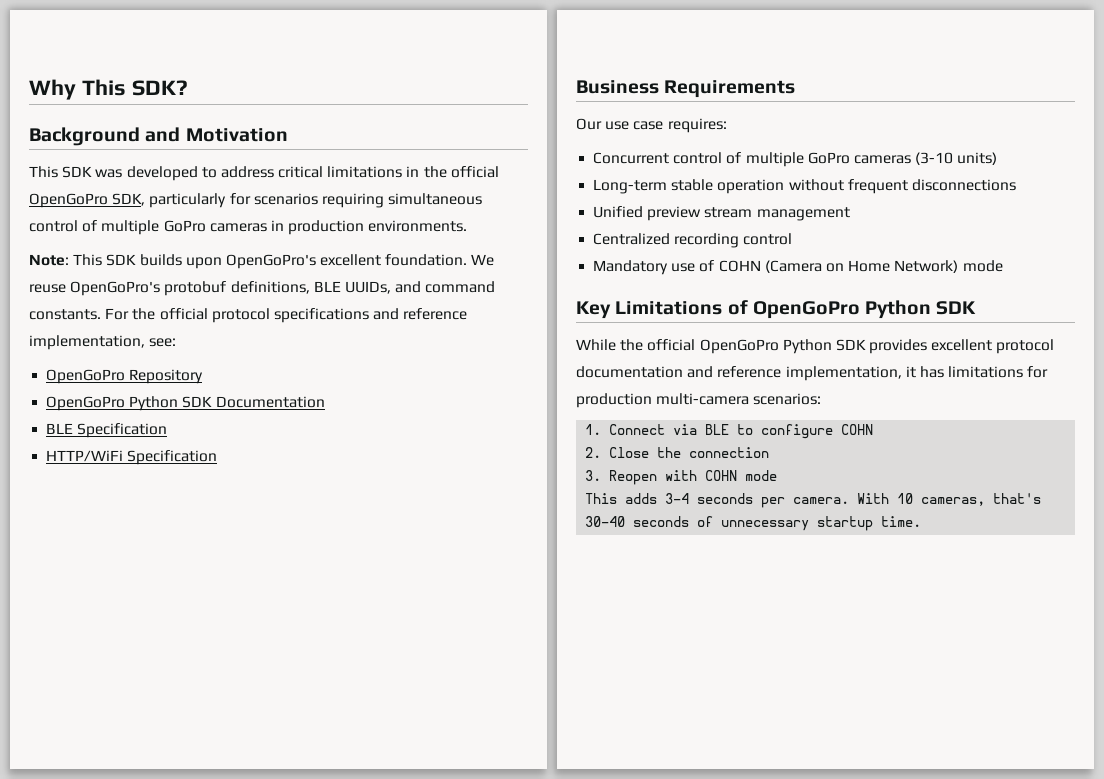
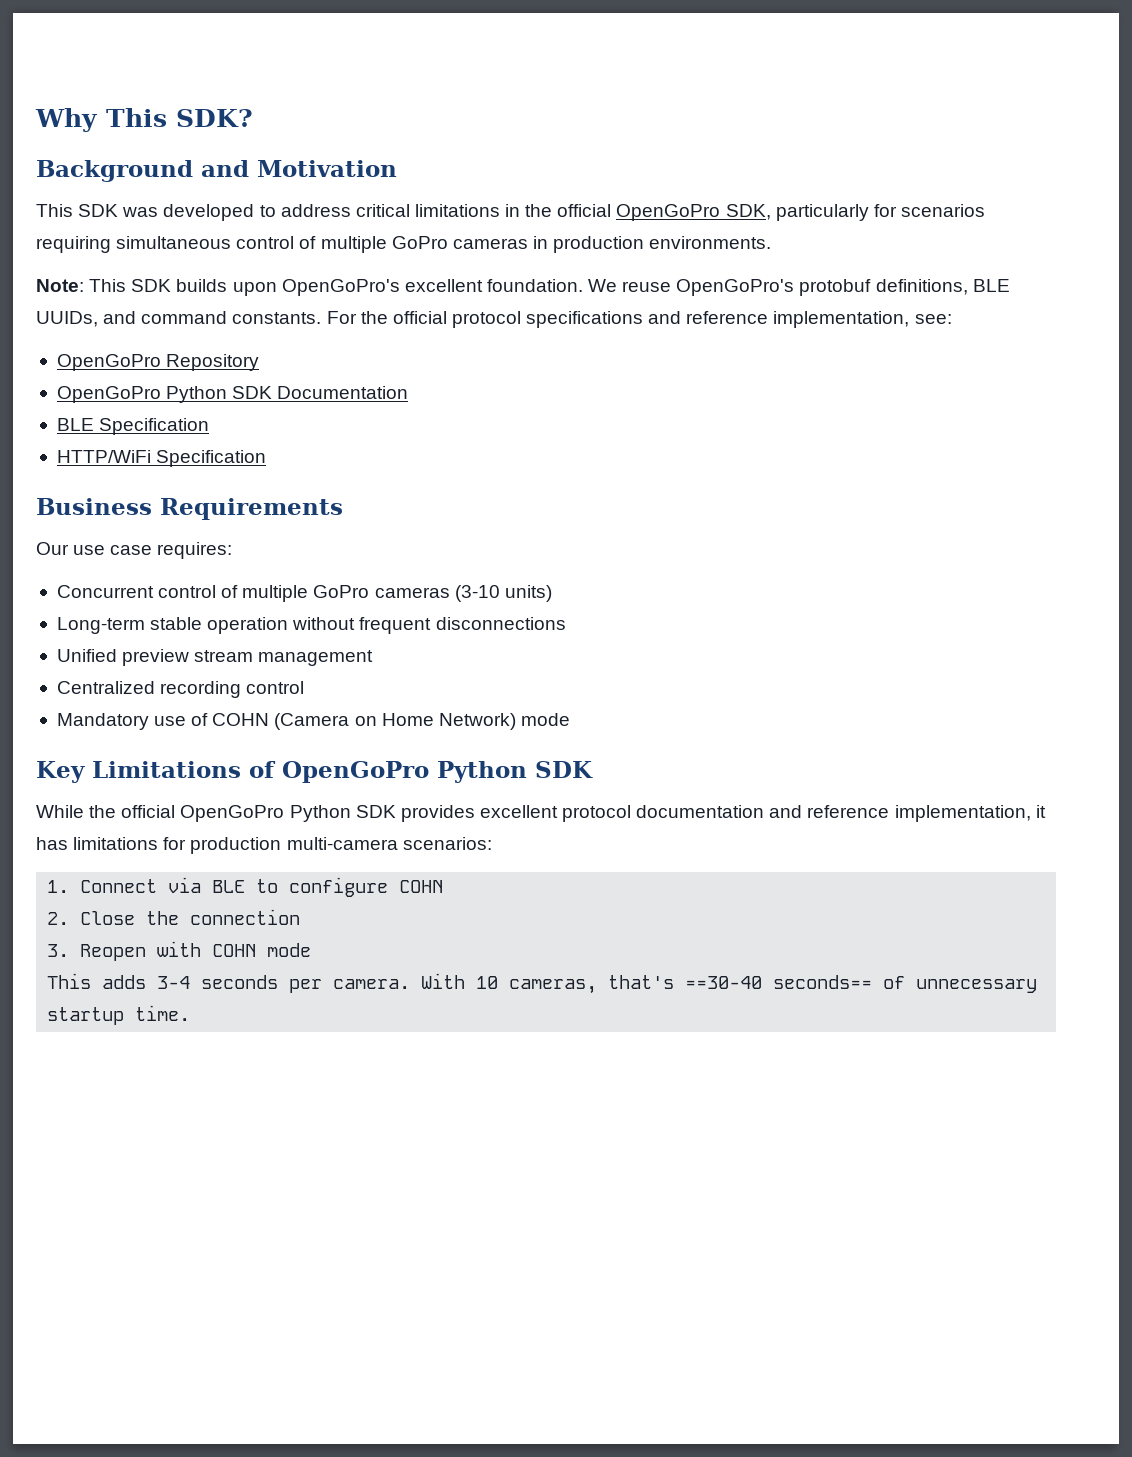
- With 10 cameras, that's 30-40 seconds of unnecessary startup time.
+ With 10 cameras, that's ==30-40 seconds== of unnecessary startup time.

